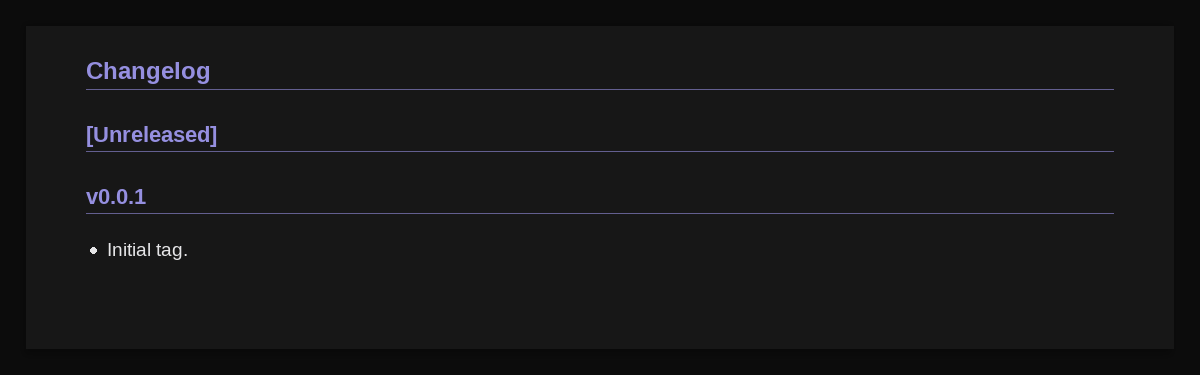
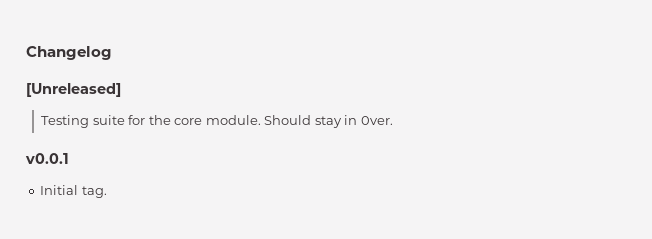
+ Testing suite for the core module. Should stay in 0ver.

